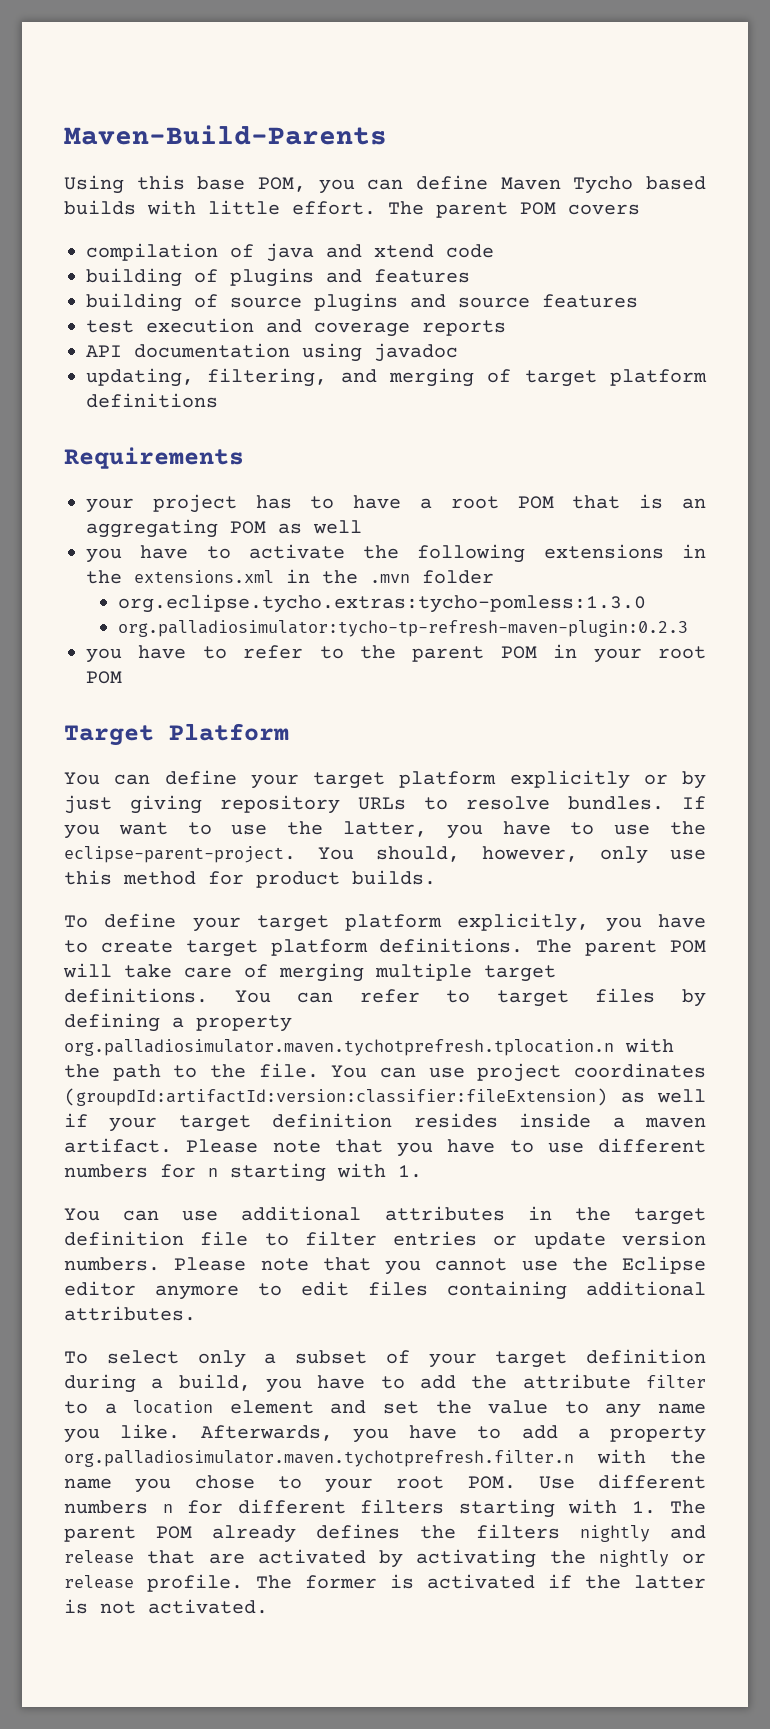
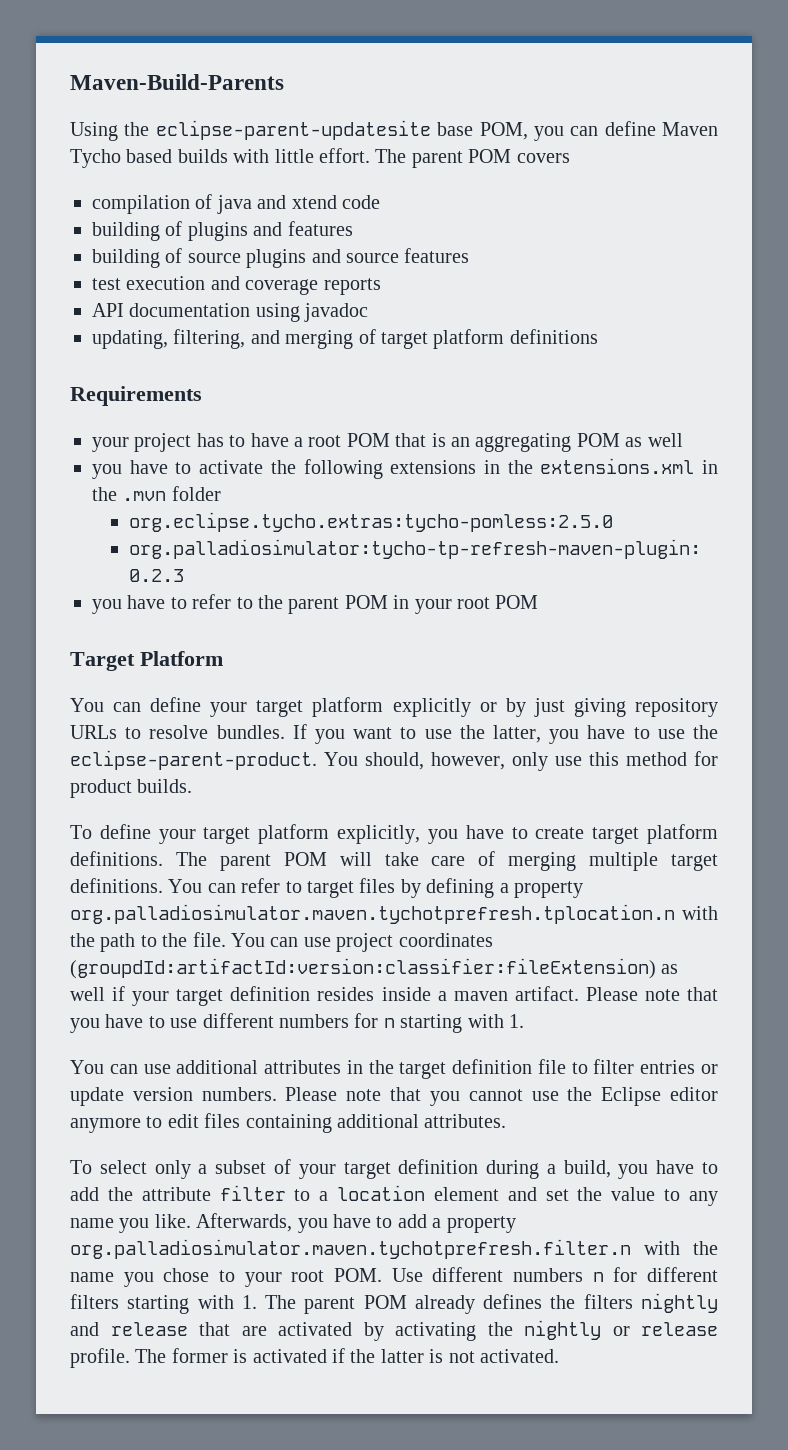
- Using this base POM, you can define Maven Tycho based builds with little effort.
+ Using the eclipse-parent-updatesite base POM, you can define Maven Tycho based builds with little effort.
- org.eclipse.tycho.extras:tycho-pomless:1.3.0
+ org.eclipse.tycho.extras:tycho-pomless:2.5.0
- If you want to use the latter, you have to use the eclipse-parent-project.
+ If you want to use the latter, you have to use the eclipse-parent-product.

